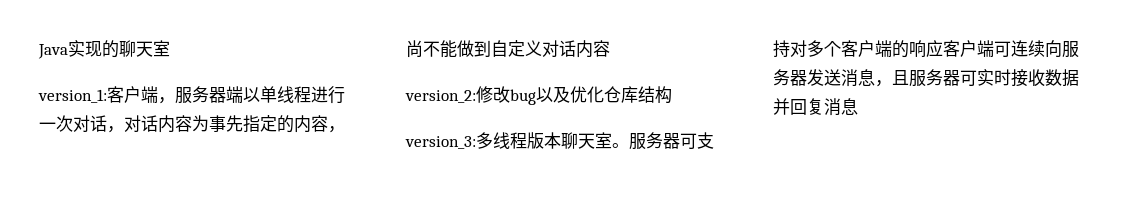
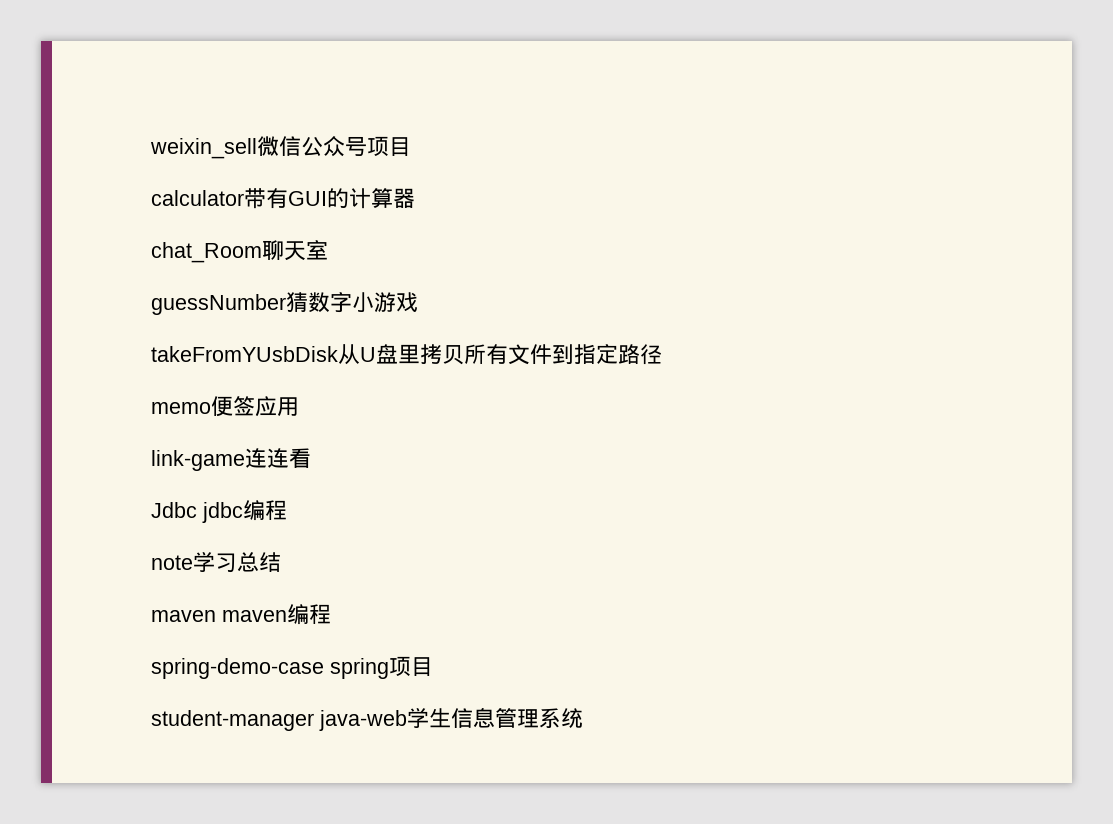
- Java实现的聊天室
- version_1:客户端，服务器端以单线程进行一次对话，对话内容为事先指定的内容，尚不能做到自定义对话内容
- version_2:修改bug以及优化仓库结构
- version_3:多线程版本聊天室。服务器可支持对多个客户端的响应客户端可连续向服务器发送消息，且服务器可实时接收数据并回复消息
+ weixin_sell微信公众号项目
+ calculator带有GUI的计算器
+ chat_Room聊天室
+ guessNumber猜数字小游戏
+ takeFromYUsbDisk从U盘里拷贝所有文件到指定路径
+ memo便签应用
+ link-game连连看
+ Jdbc jdbc编程
+ note学习总结
+ maven maven编程
+ spring-demo-case spring项目
+ student-manager java-web学生信息管理系统

